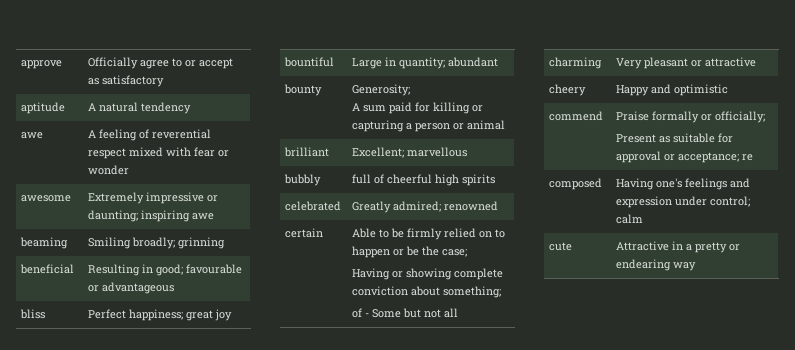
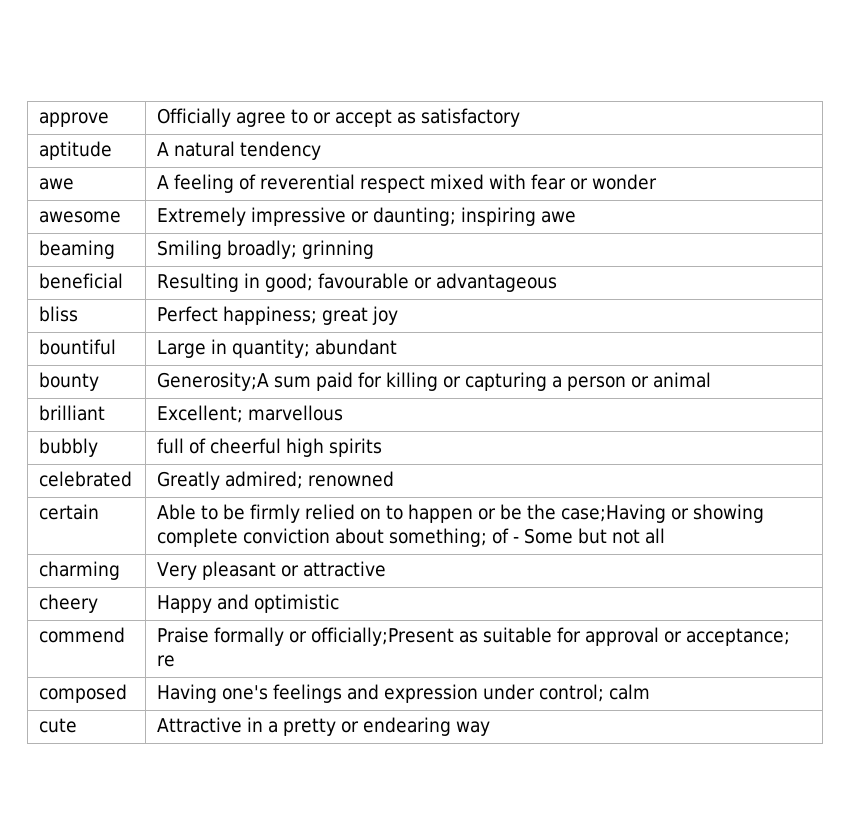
- bounty | Generosity;
- A sum paid for killing or capturing a person or animal
+ bounty | Generosity;A sum paid for killing or capturing a person or animal
- certain | Able to be firmly relied on to happen or be the case;
- Having or showing complete conviction about something;
- of - Some but not all
+ certain | Able to be firmly relied on to happen or be the case;Having or showing complete conviction about something; of - Some but not all
- commend | Praise formally or officially;
- Present as suitable for approval or acceptance; re
+ commend | Praise formally or officially;Present as suitable for approval or acceptance; re

